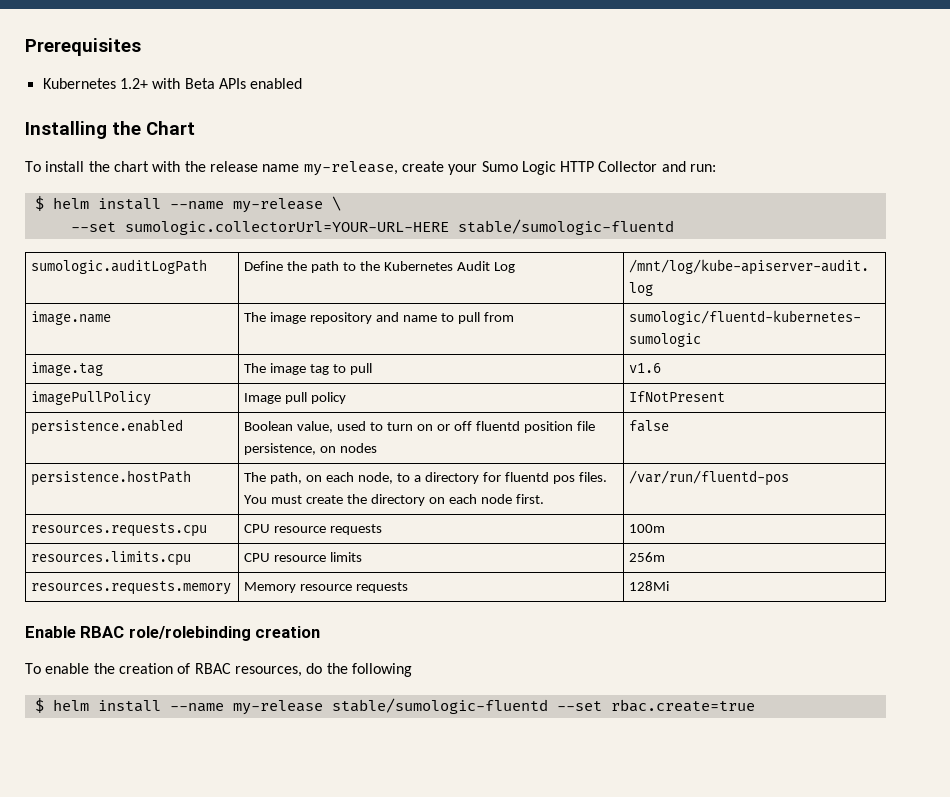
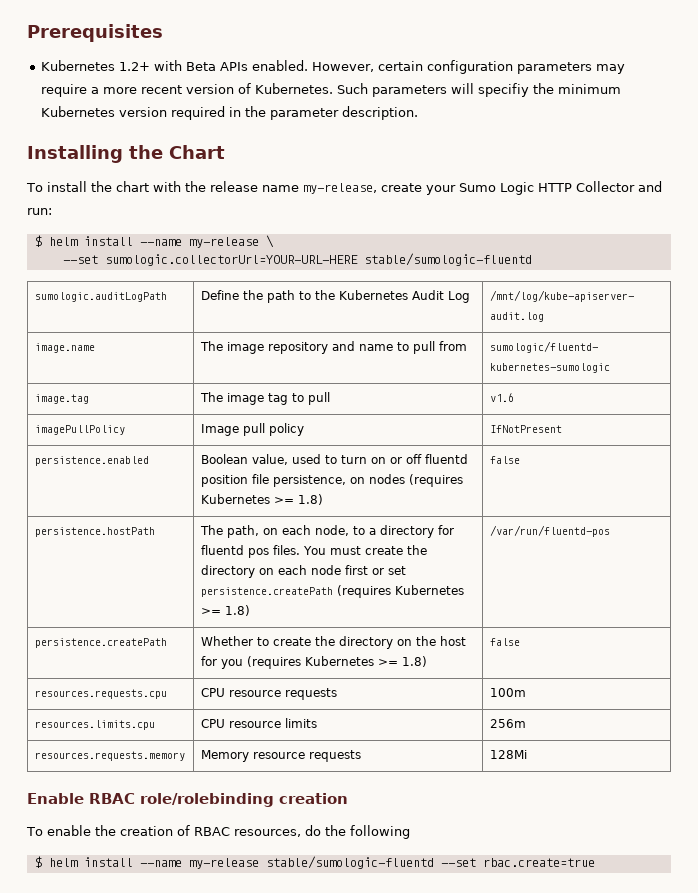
- Kubernetes 1.2+ with Beta APIs enabled
+ Kubernetes 1.2+ with Beta APIs enabled. However, certain configuration parameters may require a more recent version of Kubernetes. Such parameters will specifiy the minimum Kubernetes version required in the parameter description.
- persistence.enabled | Boolean value, used to turn on or off fluentd position file persistence, on nodes | false
+ persistence.enabled | Boolean value, used to turn on or off fluentd position file persistence, on nodes (requires Kubernetes >= 1.8) | false
- persistence.hostPath | The path, on each node, to a directory for fluentd pos files. You must create the directory on each node first. | /var/run/fluentd-pos
+ persistence.hostPath | The path, on each node, to a directory for fluentd pos files. You must create the directory on each node first or set persistence.createPath (requires Kubernetes >= 1.8) | /var/run/fluentd-pos
+ persistence.createPath | Whether to create the directory on the host for you (requires Kubernetes >= 1.8) | false

